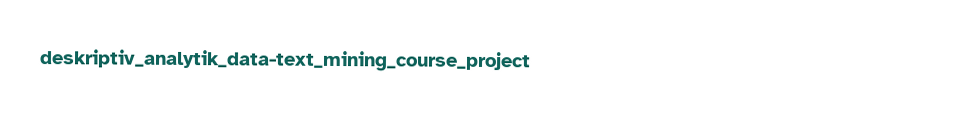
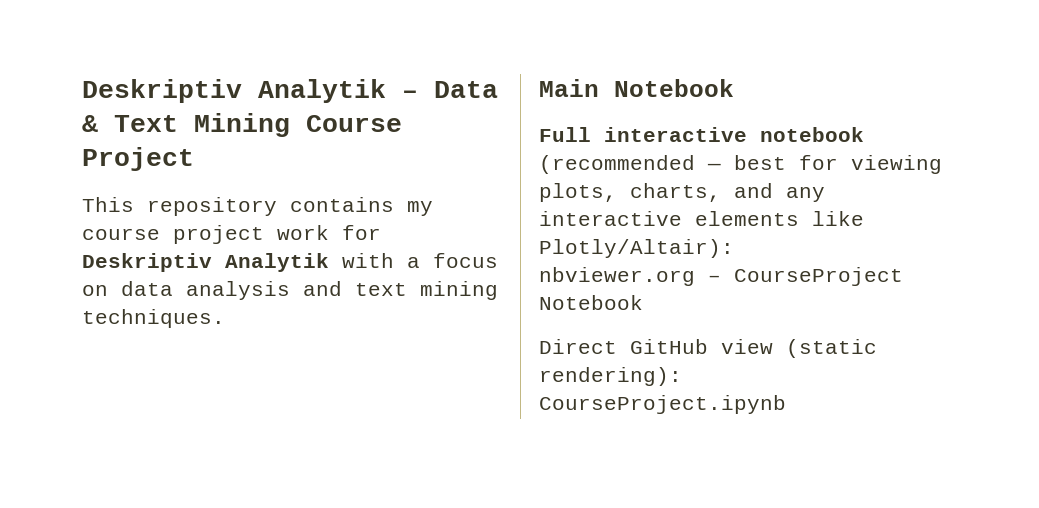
- deskriptiv_analytik_data-text_mining_course_project
+ Deskriptiv Analytik – Data & Text Mining Course Project
+ This repository contains my course project work for Deskriptiv Analytik with a focus on data analysis and text mining techniques.
+ Main Notebook
+ Full interactive notebook (recommended — best for viewing plots, charts, and any interactive elements like Plotly/Altair):
+ nbviewer.org – CourseProject Notebook
+ Direct GitHub view (static rendering):
+ CourseProject.ipynb

